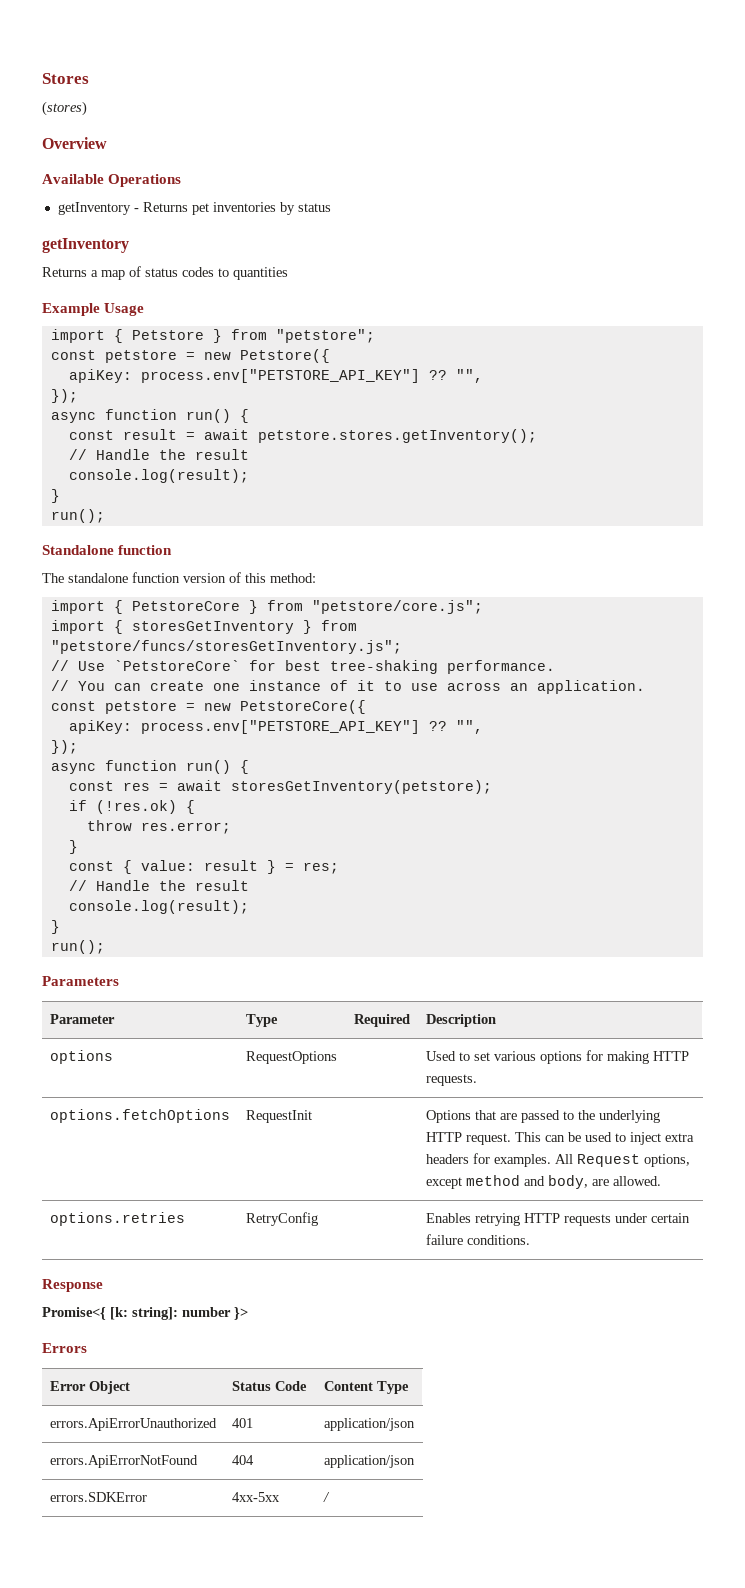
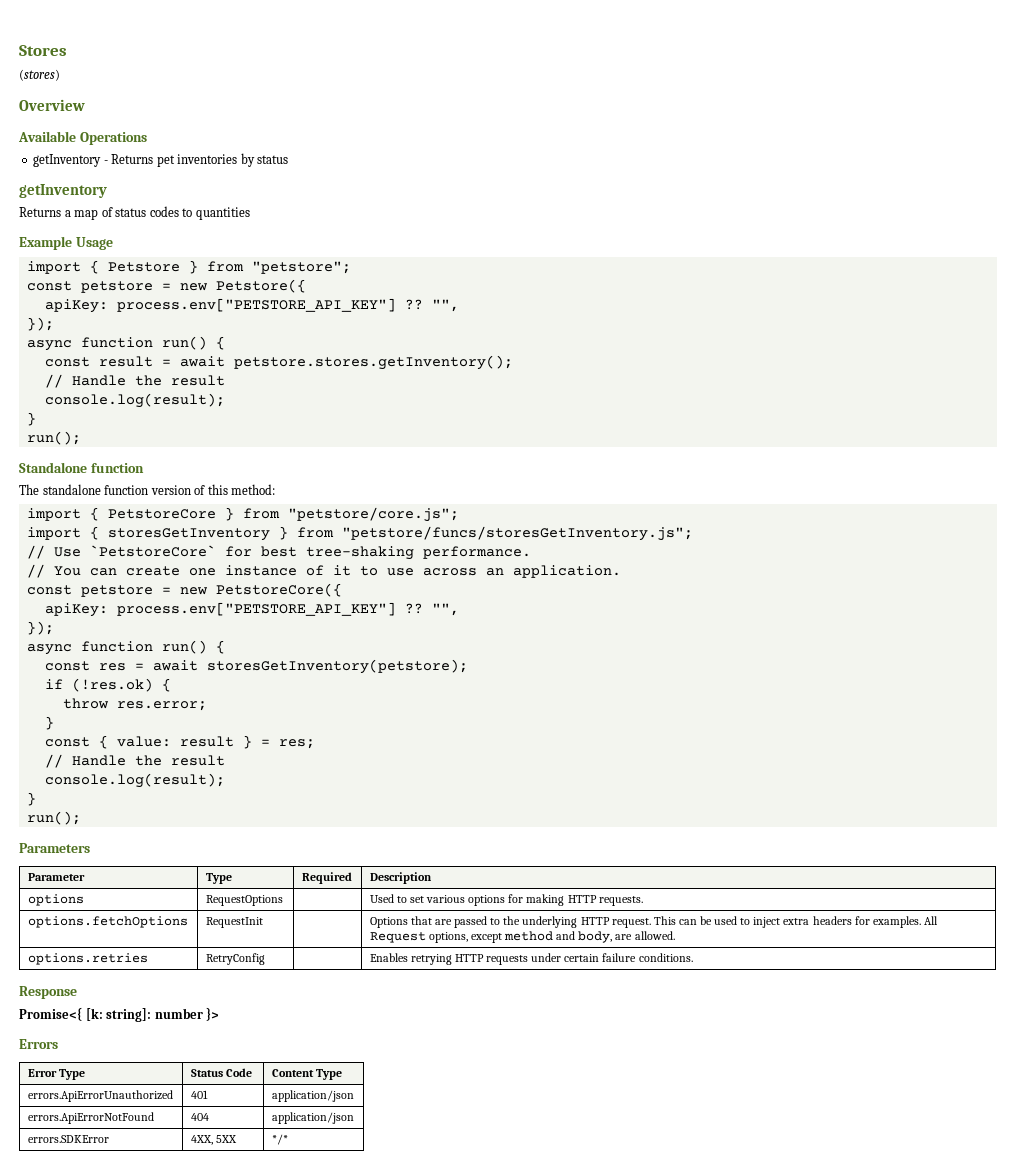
- Error Object | Status Code | Content Type
+ Error Type | Status Code | Content Type
- errors.SDKError | 4xx-5xx | /
+ errors.SDKError | 4XX, 5XX | */*

